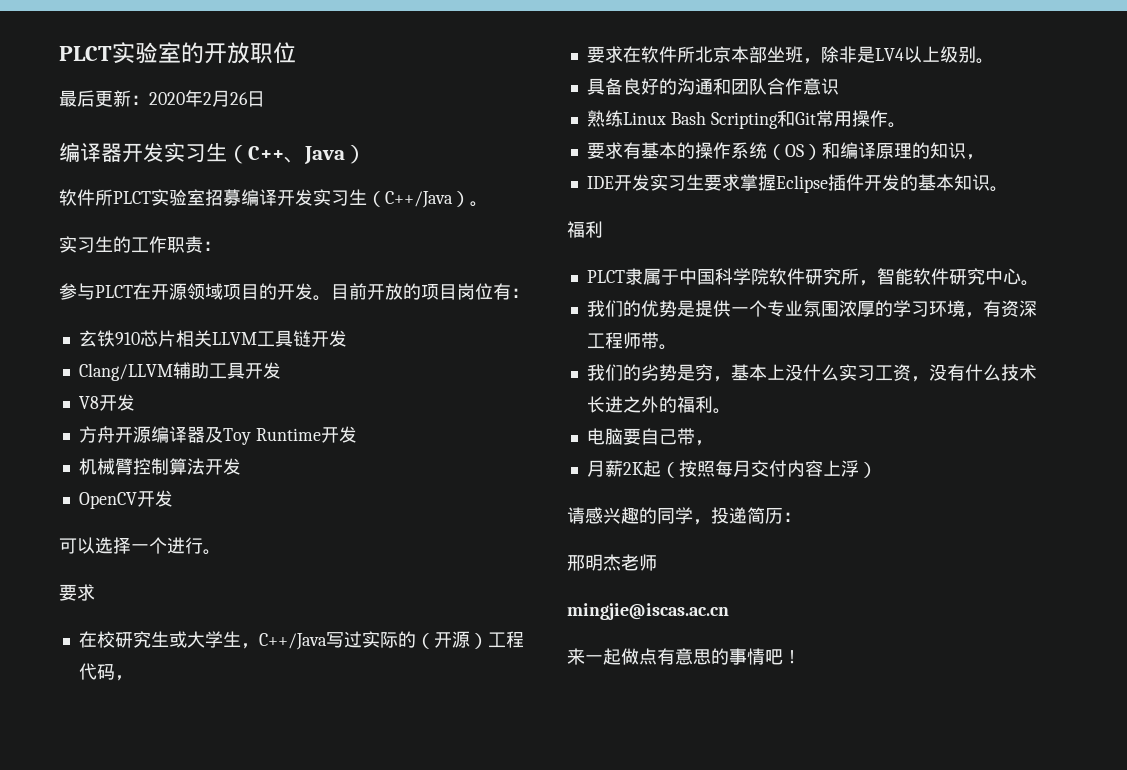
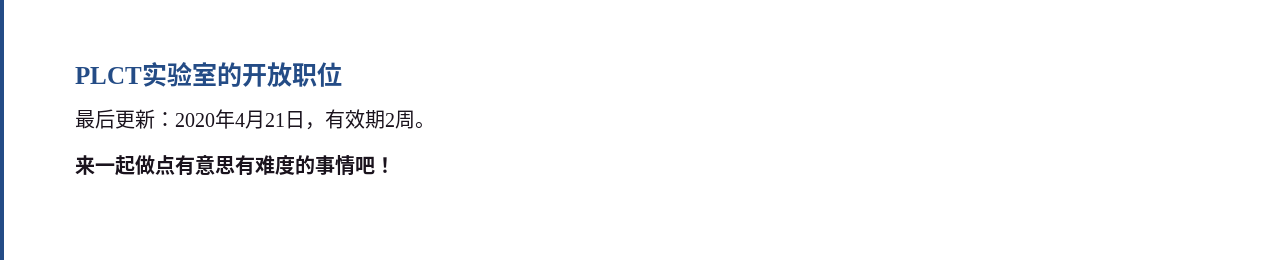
- 最后更新：2020年2月26日
- 编译器开发实习生（C++、Java）
- 软件所PLCT实验室招募编译开发实习生（C++/Java）。
- 实习生的工作职责：
- 参与PLCT在开源领域项目的开发。目前开放的项目岗位有：
- 玄铁910芯片相关LLVM工具链开发
- Clang/LLVM辅助工具开发
- V8开发
- 方舟开源编译器及Toy Runtime开发
- 机械臂控制算法开发
- OpenCV开发
- 可以选择一个进行。
- 要求
- 在校研究生或大学生，C++/Java写过实际的（开源）工程代码，
- 要求在软件所北京本部坐班，除非是LV4以上级别。
- 具备良好的沟通和团队合作意识
- 熟练Linux Bash Scripting和Git常用操作。
- 要求有基本的操作系统（OS）和编译原理的知识，
- IDE开发实习生要求掌握Eclipse插件开发的基本知识。
- 福利
- PLCT隶属于中国科学院软件研究所，智能软件研究中心。
- 我们的优势是提供一个专业氛围浓厚的学习环境，有资深工程师带。
- 我们的劣势是穷，基本上没什么实习工资，没有什么技术长进之外的福利。
- 电脑要自己带，
- 月薪2K起（按照每月交付内容上浮）
- 请感兴趣的同学，投递简历：
- 邢明杰老师
- mingjie@iscas.ac.cn
+ 最后更新：2020年4月21日，有效期2周。
- 来一起做点有意思的事情吧！
+ 来一起做点有意思有难度的事情吧！

